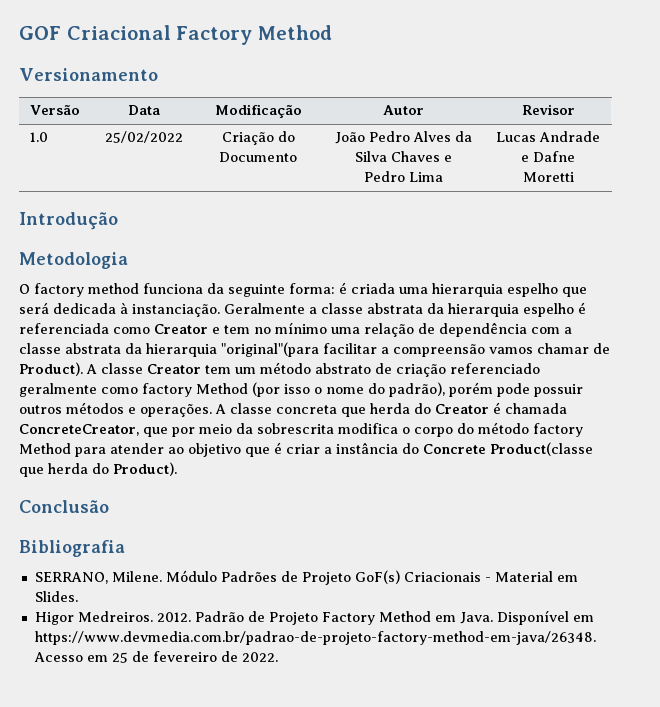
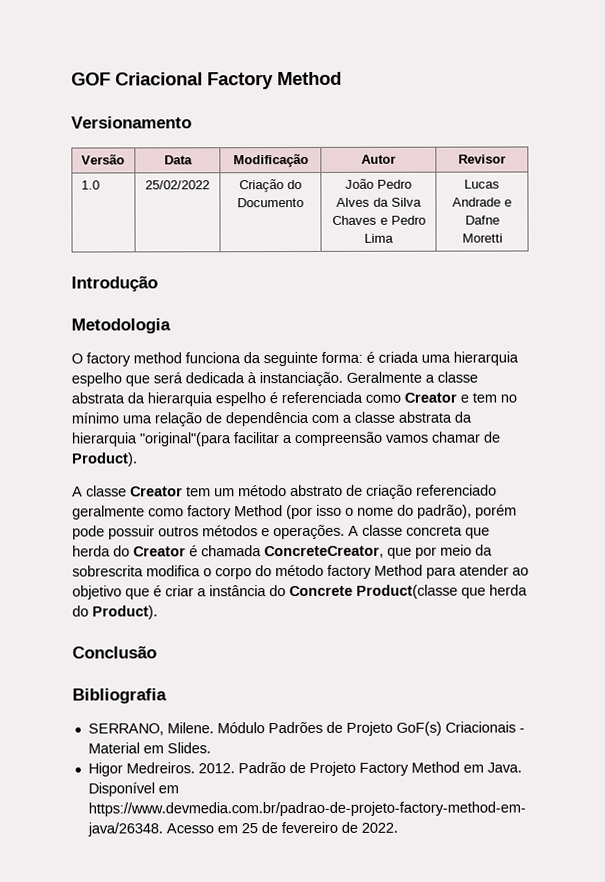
- Geralmente a classe abstrata da hierarquia espelho é referenciada como Creator e tem no mínimo uma relação de dependência com a classe abstrata da hierarquia "original"(para facilitar a compreensão vamos chamar de Product). A classe Creator tem um método abstrato de criação referenciado geralmente como factory Method (por isso o nome do padrão), porém pode possuir outros métodos e operações.
+ Geralmente a classe abstrata da hierarquia espelho é referenciada como Creator e tem no mínimo uma relação de dependência com a classe abstrata da hierarquia "original"(para facilitar a compreensão vamos chamar de Product).
+ A classe Creator tem um método abstrato de criação referenciado geralmente como factory Method (por isso o nome do padrão), porém pode possuir outros métodos e operações.

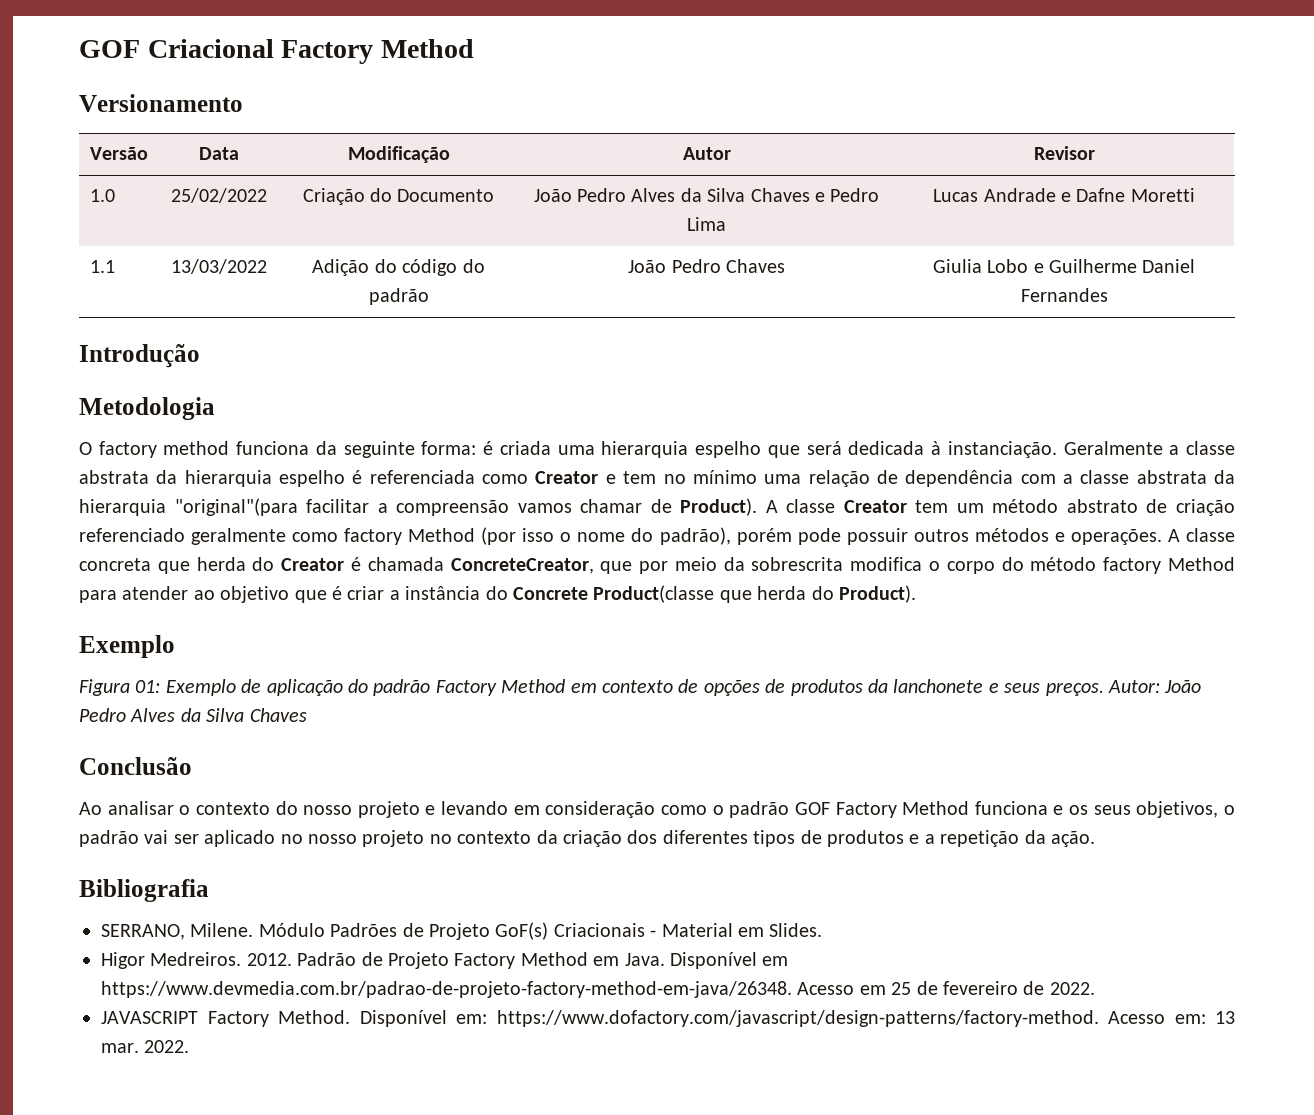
+ 1.1 | 13/03/2022 | Adição do código do padrão | João Pedro Chaves | Giulia Lobo e Guilherme Daniel Fernandes
- Geralmente a classe abstrata da hierarquia espelho é referenciada como Creator e tem no mínimo uma relação de dependência com a classe abstrata da hierarquia "original"(para facilitar a compreensão vamos chamar de Product).
- A classe Creator tem um método abstrato de criação referenciado geralmente como factory Method (por isso o nome do padrão), porém pode possuir outros métodos e operações.
+ Geralmente a classe abstrata da hierarquia espelho é referenciada como Creator e tem no mínimo uma relação de dependência com a classe abstrata da hierarquia "original"(para facilitar a compreensão vamos chamar de Product). A classe Creator tem um método abstrato de criação referenciado geralmente como factory Method (por isso o nome do padrão), porém pode possuir outros métodos e operações.
  A classe concreta que herda do Creator é chamada ConcreteCreator, que por meio da sobrescrita modifica o corpo do método factory Method para atender ao objetivo que é criar a instância do Concrete Product(classe que herda do Product).
+ Exemplo
+ Figura 01: Exemplo de aplicação do padrão Factory Method em contexto de opções de produtos da lanchonete e seus preços. Autor: João Pedro Alves da Silva Chaves
  Conclusão
+ Ao analisar o contexto do nosso projeto e levando em consideração como o padrão GOF Factory Method funciona e os seus objetivos, o padrão vai ser aplicado no nosso projeto no contexto da criação dos diferentes tipos de produtos e a repetição da ação.
+ JAVASCRIPT Factory Method. Disponível em: https://www.dofactory.com/javascript/design-patterns/factory-method. Acesso em: 13 mar. 2022.

